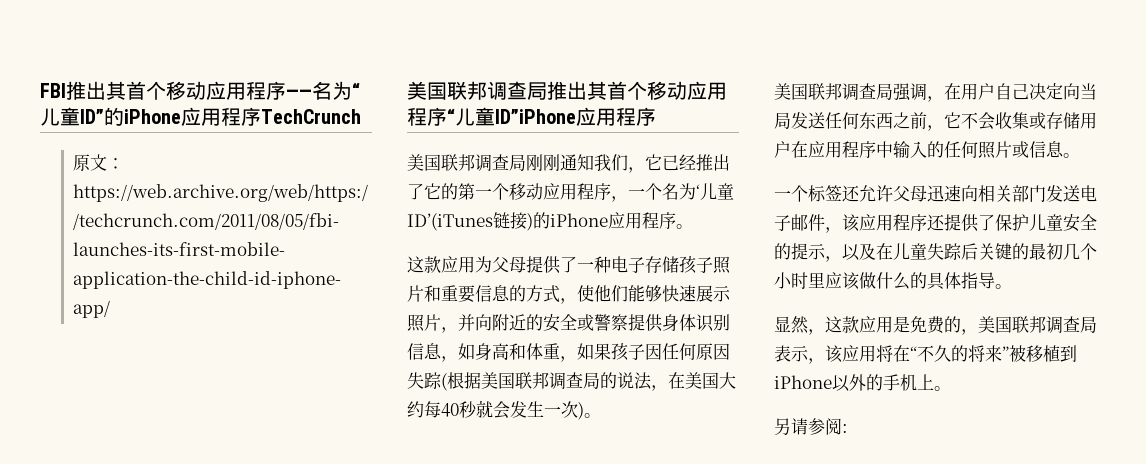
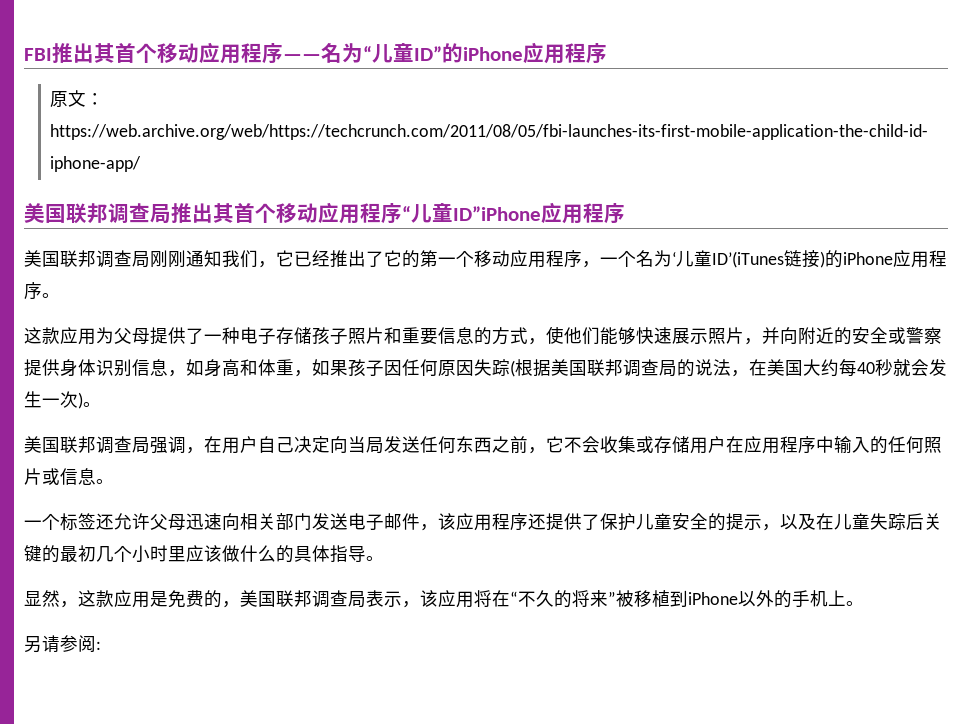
- FBI推出其首个移动应用程序——名为“儿童ID”的iPhone应用程序TechCrunch
+ FBI推出其首个移动应用程序——名为“儿童ID”的iPhone应用程序

